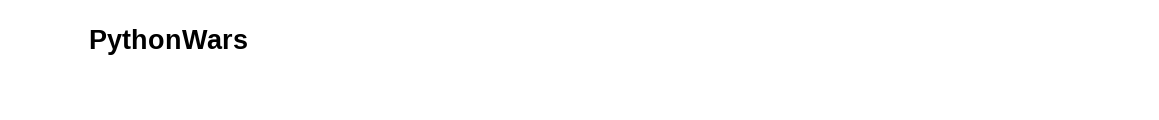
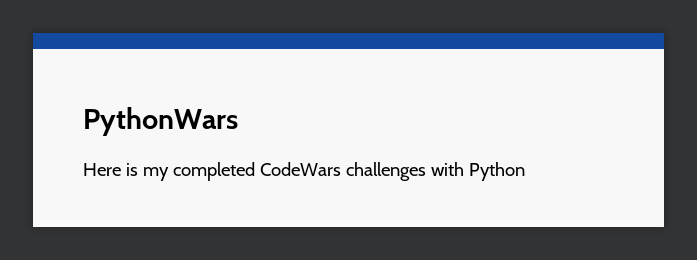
+ Here is my completed CodeWars challenges with Python

